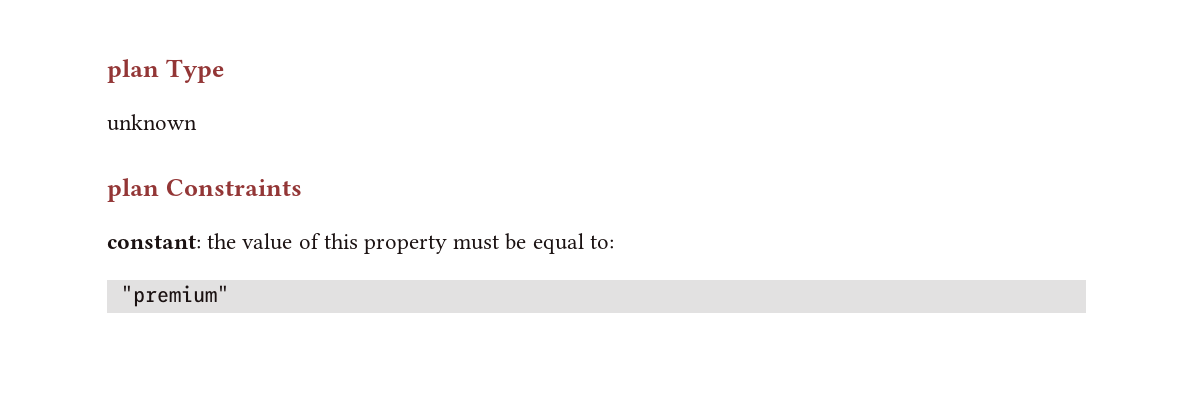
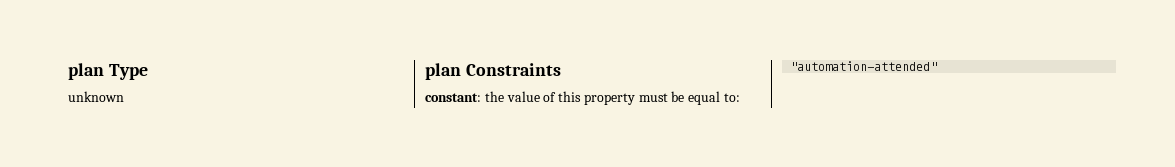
- "premium"
+ "automation-attended"

